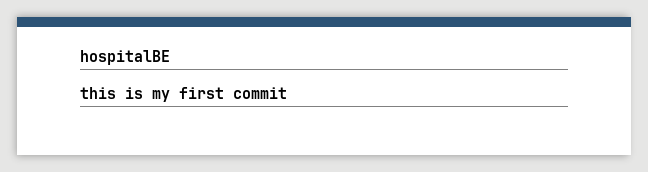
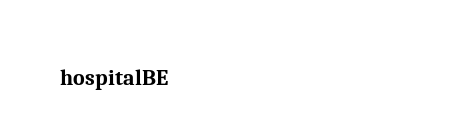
- this is my first commit

